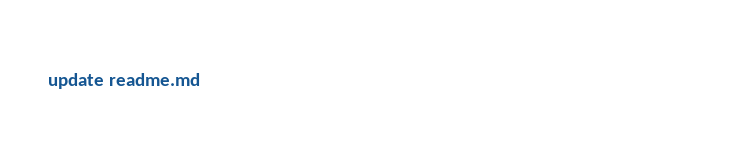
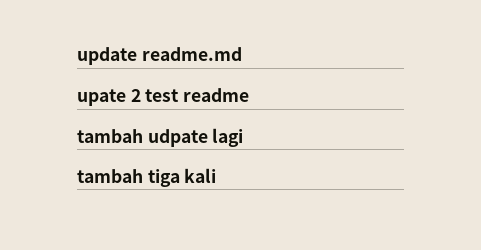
+ upate 2 test readme
+ tambah udpate lagi
+ tambah tiga kali

